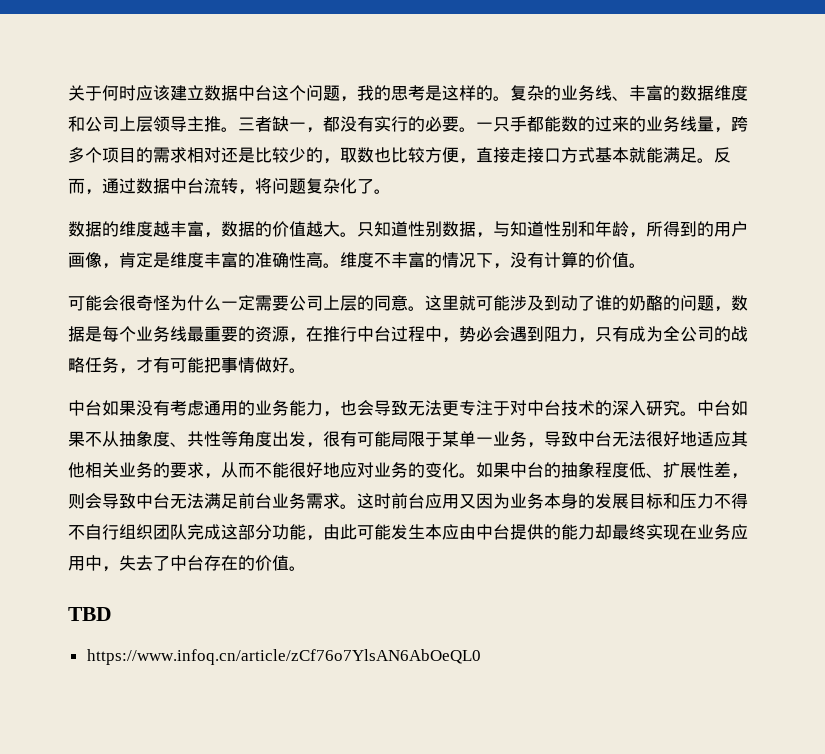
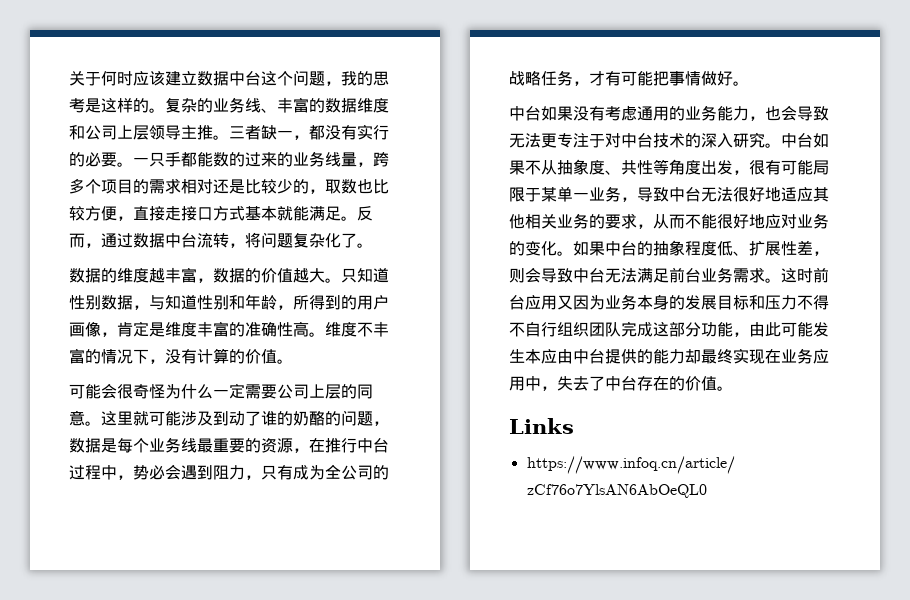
- TBD
+ Links

